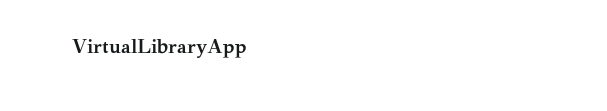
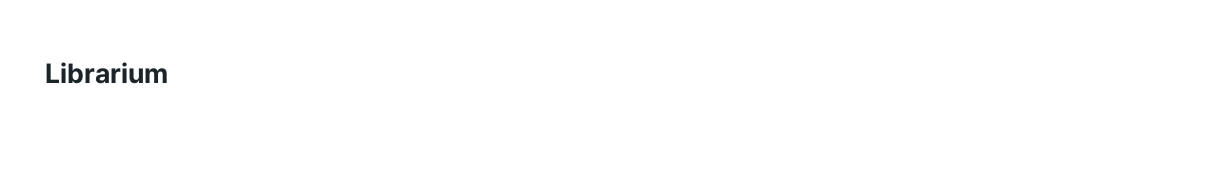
- VirtualLibraryApp
+ Librarium

